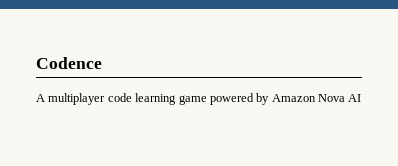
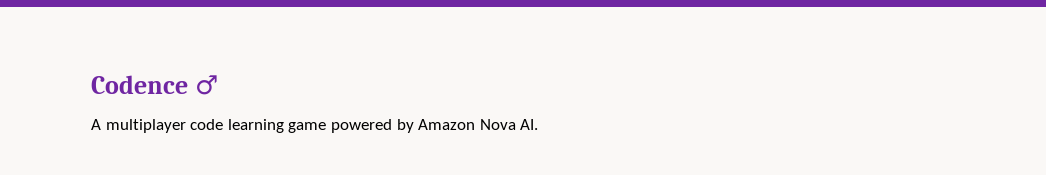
- Codence
+ Codence ♂
- A multiplayer code learning game powered by Amazon Nova AI
+ A multiplayer code learning game powered by Amazon Nova AI.

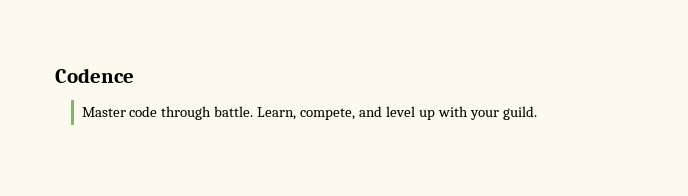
- Codence ♂
- A multiplayer code learning game powered by Amazon Nova AI.
+ Codence
+ Master code through battle. Learn, compete, and level up with your guild.

